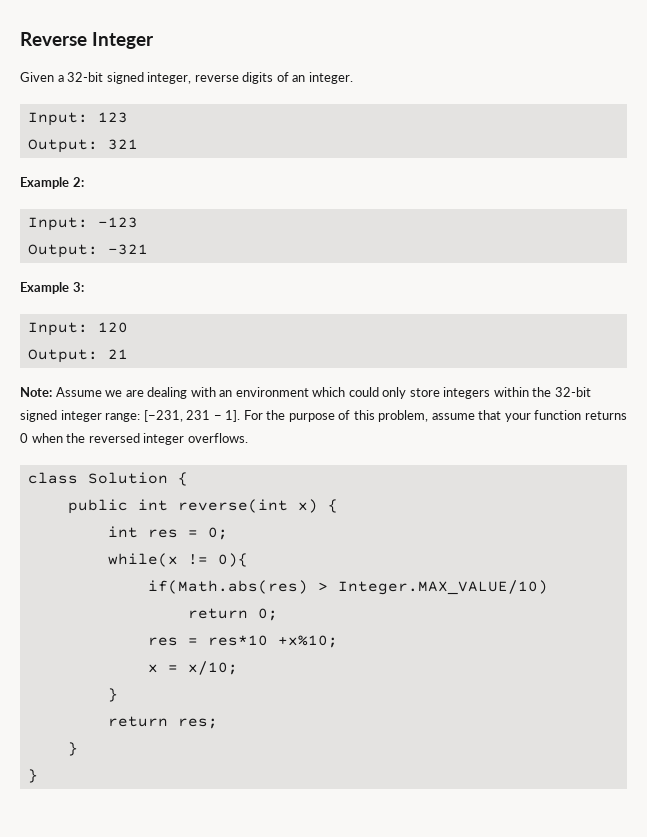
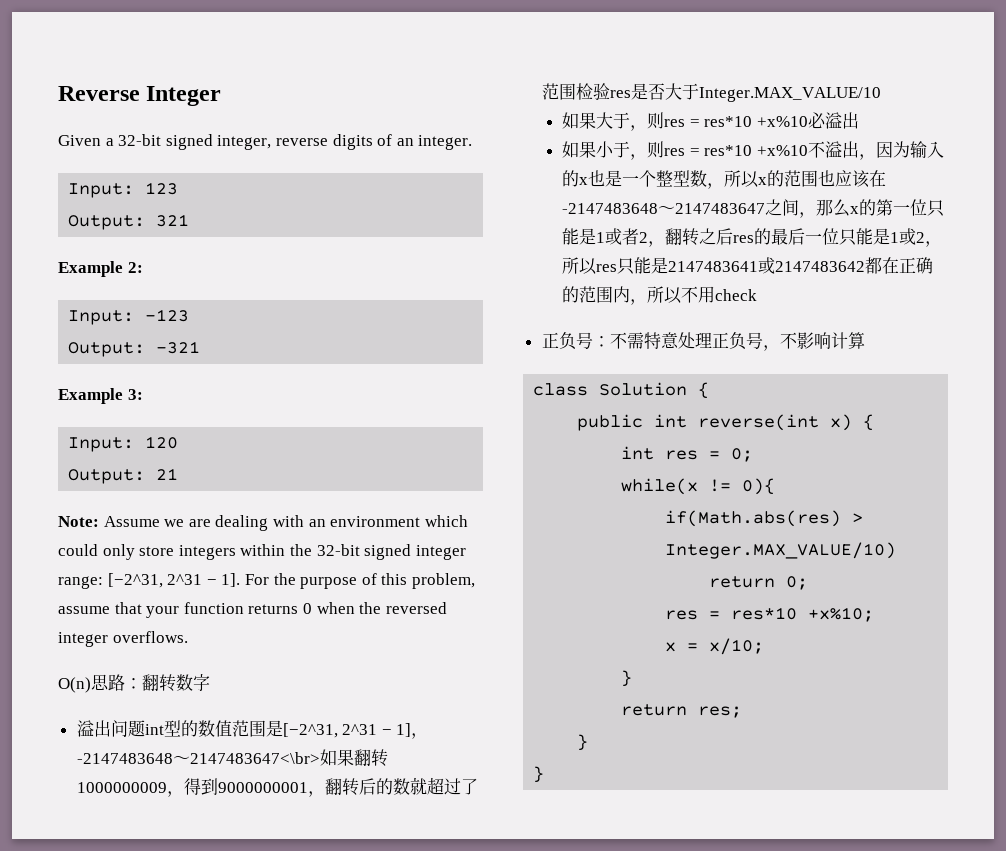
- Note: Assume we are dealing with an environment which could only store integers within the 32-bit signed integer range: [−231, 231 − 1].
+ Note: Assume we are dealing with an environment which could only store integers within the 32-bit signed integer range: [−2^31, 2^31 − 1].
+ O(n)思路：翻转数字
+ 溢出问题int型的数值范围是[−2^31, 2^31 − 1]，-2147483648～2147483647<\br>如果翻转1000000009，得到9000000001，翻转后的数就超过了范围检验res是否大于Integer.MAX_VALUE/10
+ 如果大于，则res = res*10 +x%10必溢出
+ 如果小于，则res = res*10 +x%10不溢出，因为输入的x也是一个整型数，所以x的范围也应该在-2147483648～2147483647之间，那么x的第一位只能是1或者2，翻转之后res的最后一位只能是1或2，所以res只能是2147483641或2147483642都在正确的范围内，所以不用check
+ 正负号：不需特意处理正负号，不影响计算

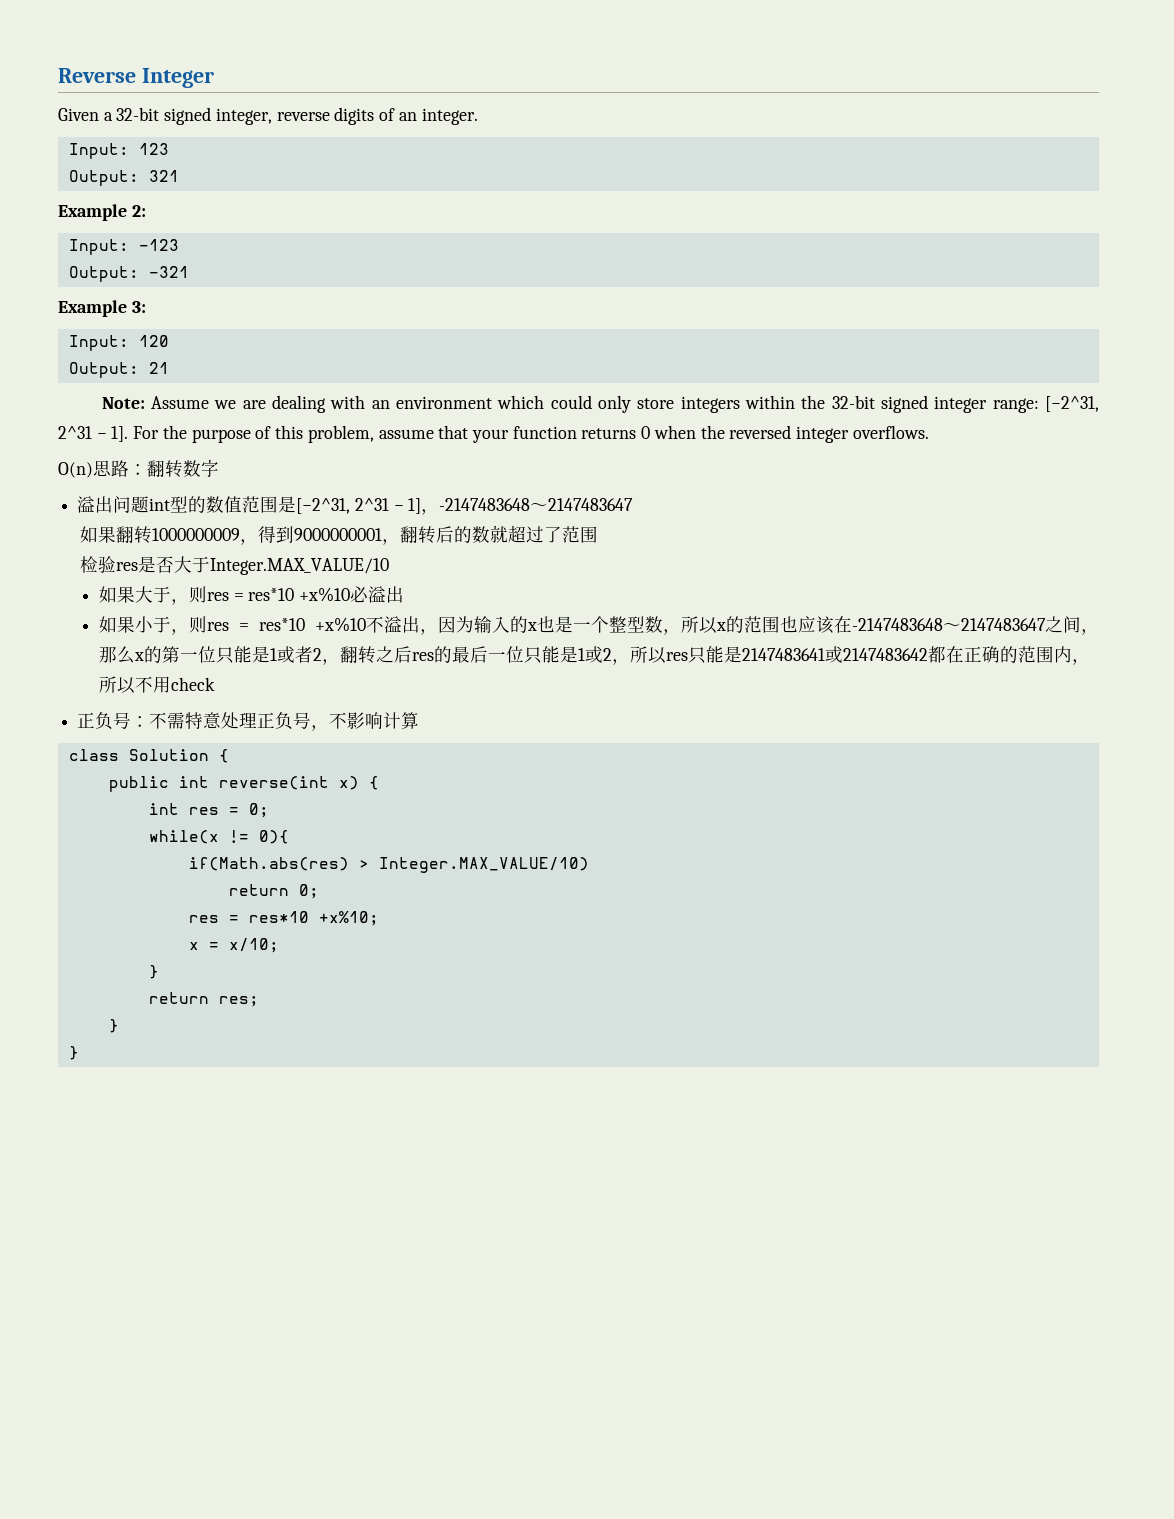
- 溢出问题int型的数值范围是[−2^31, 2^31 − 1]，-2147483648～2147483647<\br>如果翻转1000000009，得到9000000001，翻转后的数就超过了范围检验res是否大于Integer.MAX_VALUE/10
+ 溢出问题int型的数值范围是[−2^31, 2^31 − 1]，-2147483648～2147483647
+ 如果翻转1000000009，得到9000000001，翻转后的数就超过了范围
+ 检验res是否大于Integer.MAX_VALUE/10

